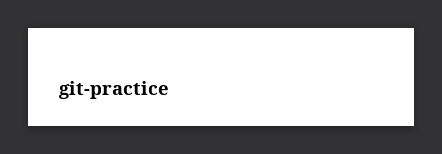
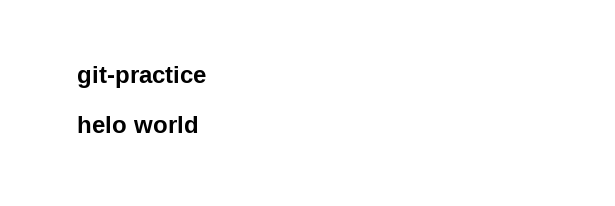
+ helo world

